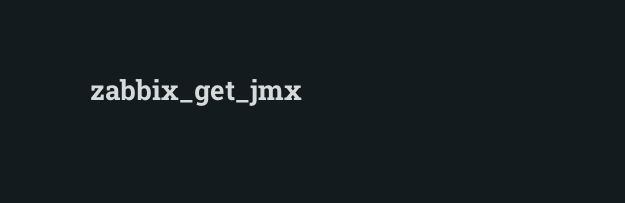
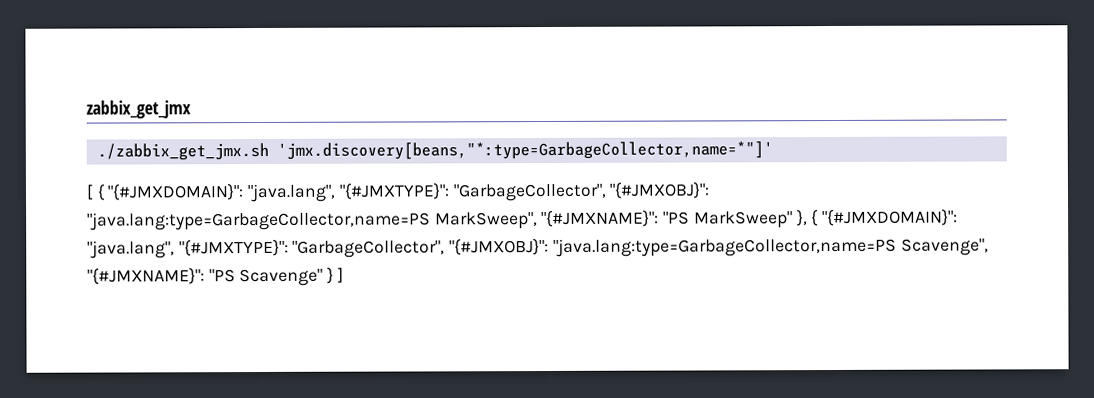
+ ./zabbix_get_jmx.sh 'jmx.discovery[beans,"*:type=GarbageCollector,name=*"]'
+ [ { "{#JMXDOMAIN}": "java.lang", "{#JMXTYPE}": "GarbageCollector", "{#JMXOBJ}": "java.lang:type=GarbageCollector,name=PS MarkSweep", "{#JMXNAME}": "PS MarkSweep" }, { "{#JMXDOMAIN}": "java.lang", "{#JMXTYPE}": "GarbageCollector", "{#JMXOBJ}": "java.lang:type=GarbageCollector,name=PS Scavenge", "{#JMXNAME}": "PS Scavenge" } ]

